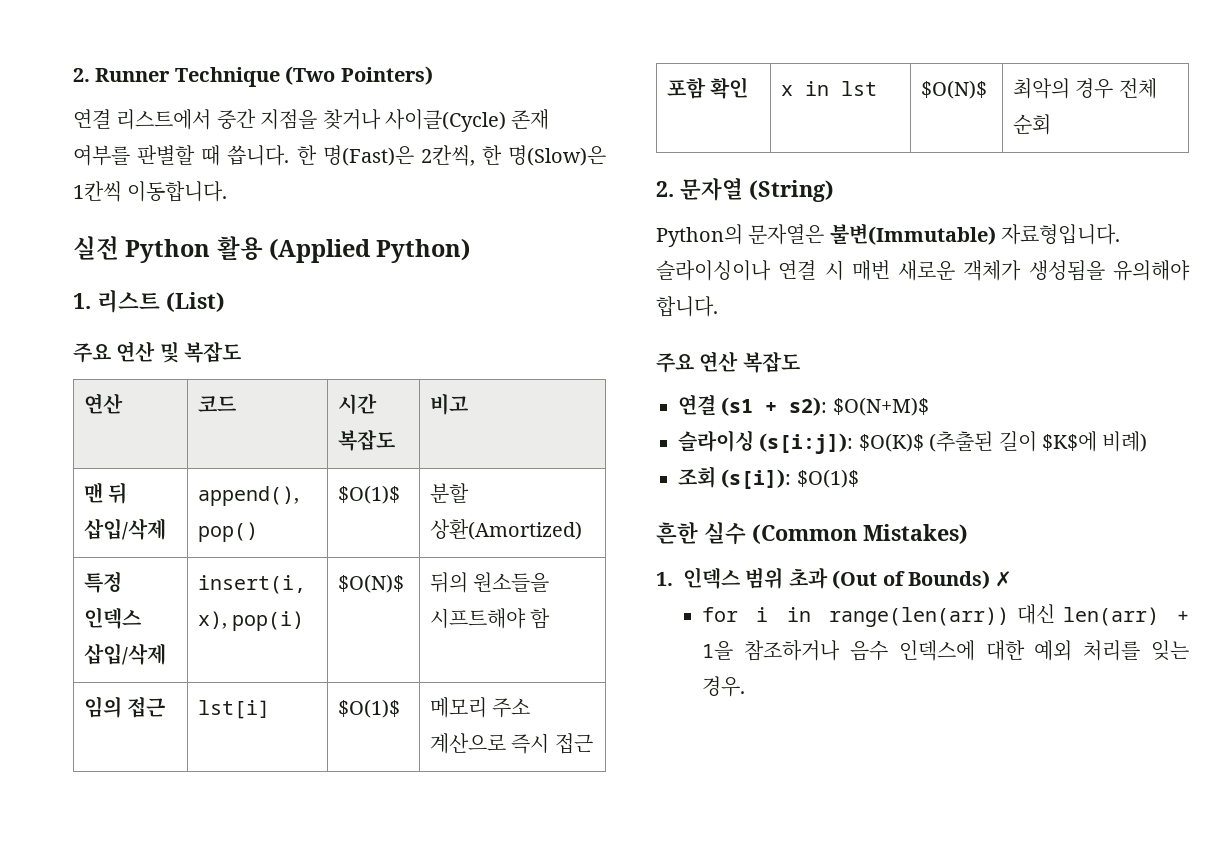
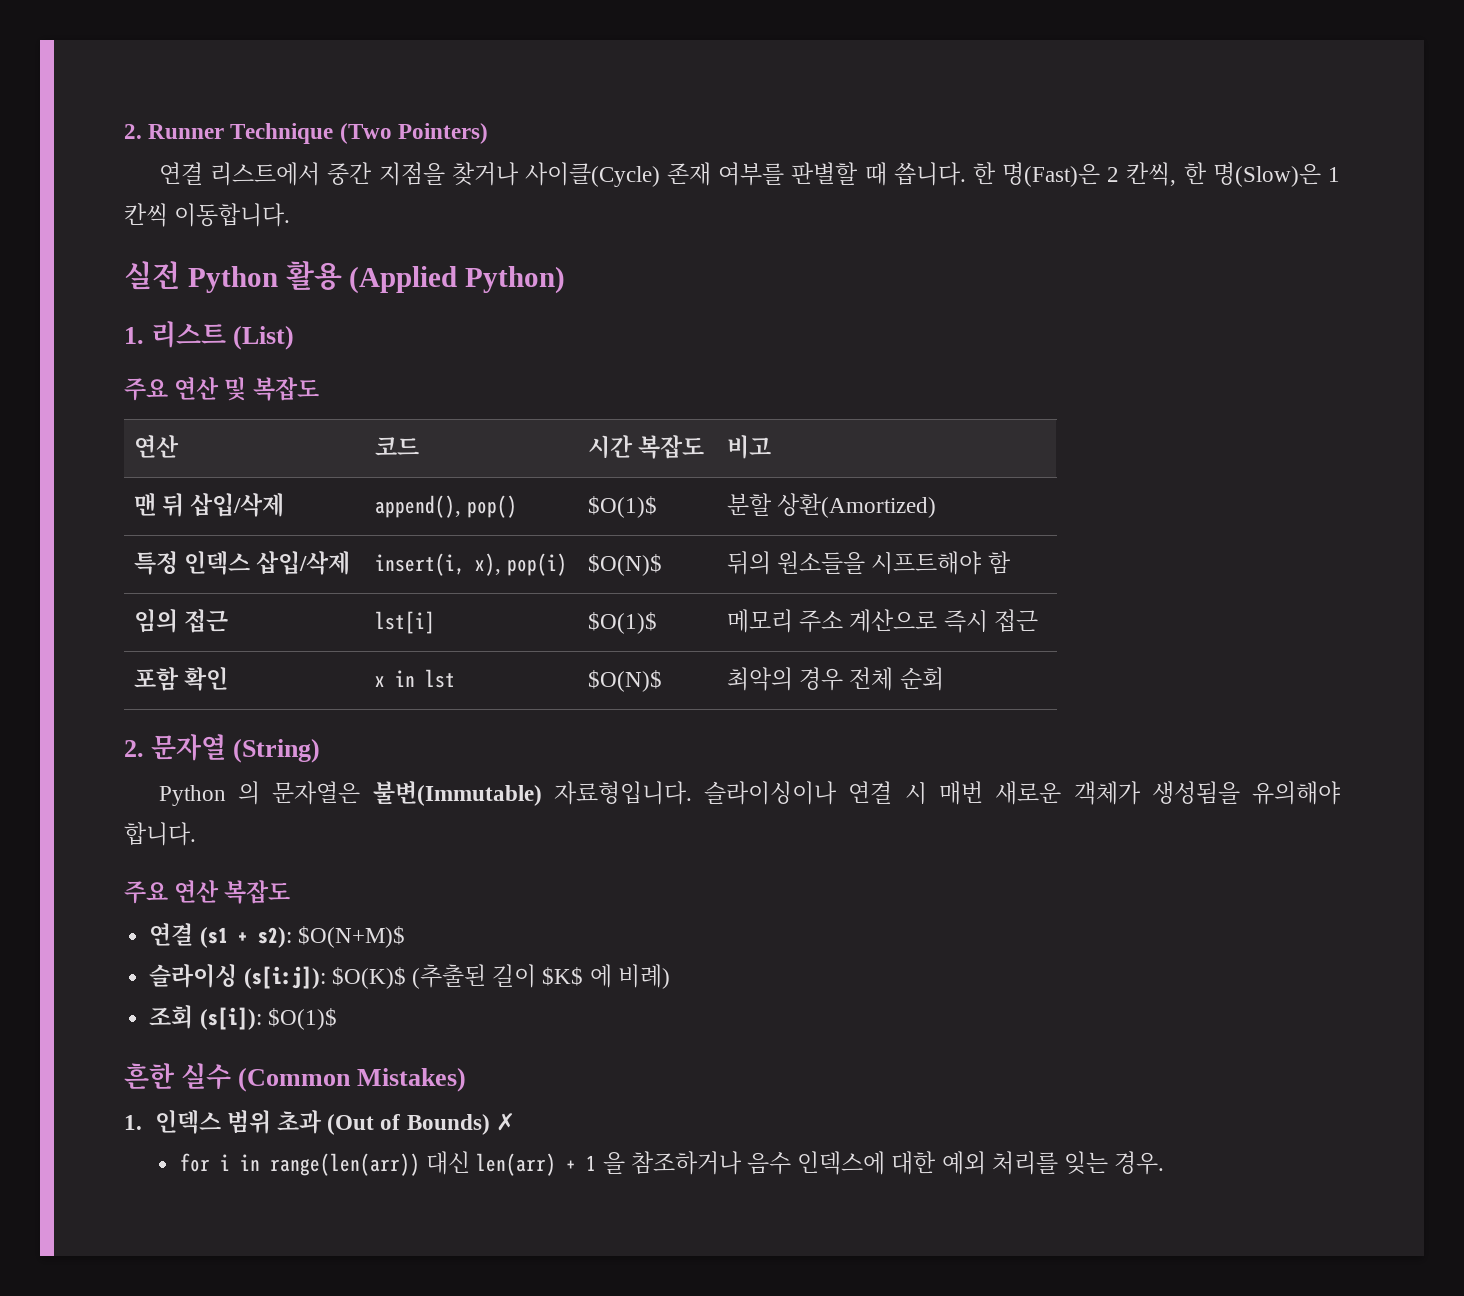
- 한 명(Fast)은 2칸씩, 한 명(Slow)은 1칸씩 이동합니다.
+ 한 명(Fast)은 2 칸씩, 한 명(Slow)은 1 칸씩 이동합니다.
- Python의 문자열은 불변(Immutable) 자료형입니다.
+ Python 의 문자열은 불변(Immutable) 자료형입니다.
- 슬라이싱 (s[i:j]): $O(K)$ (추출된 길이 $K$에 비례)
+ 슬라이싱 (s[i:j]): $O(K)$ (추출된 길이 $K$ 에 비례)
- for i in range(len(arr)) 대신 len(arr) + 1을 참조하거나 음수 인덱스에 대한 예외 처리를 잊는 경우.
+ for i in range(len(arr)) 대신 len(arr) + 1 을 참조하거나 음수 인덱스에 대한 예외 처리를 잊는 경우.

